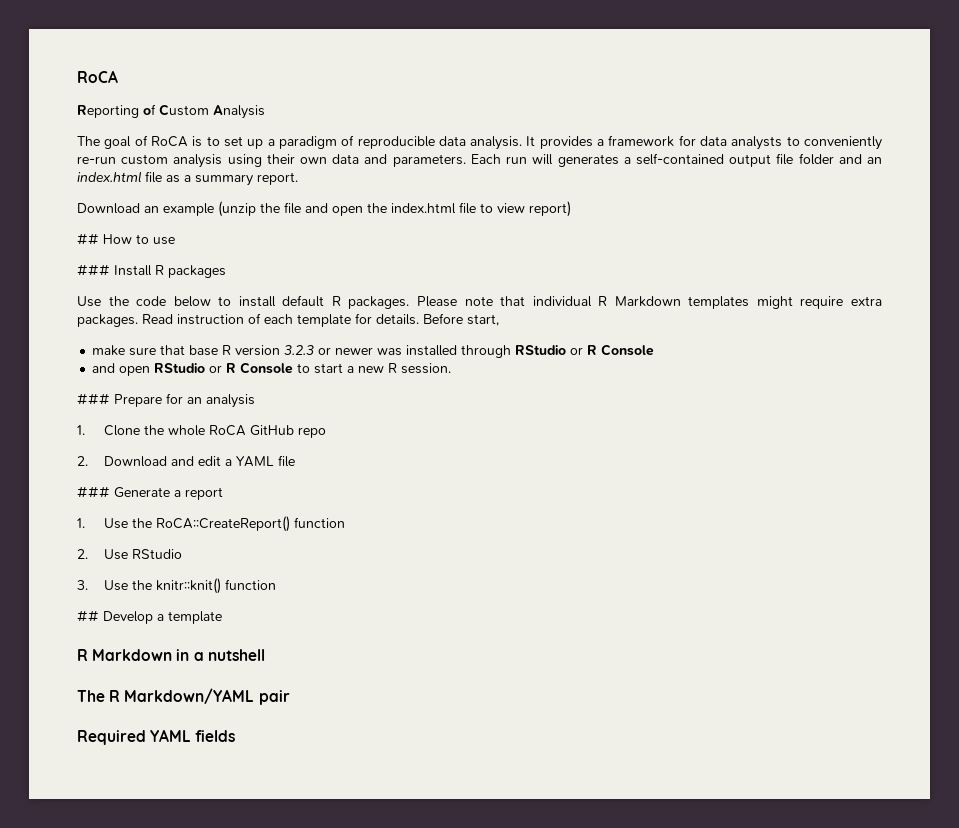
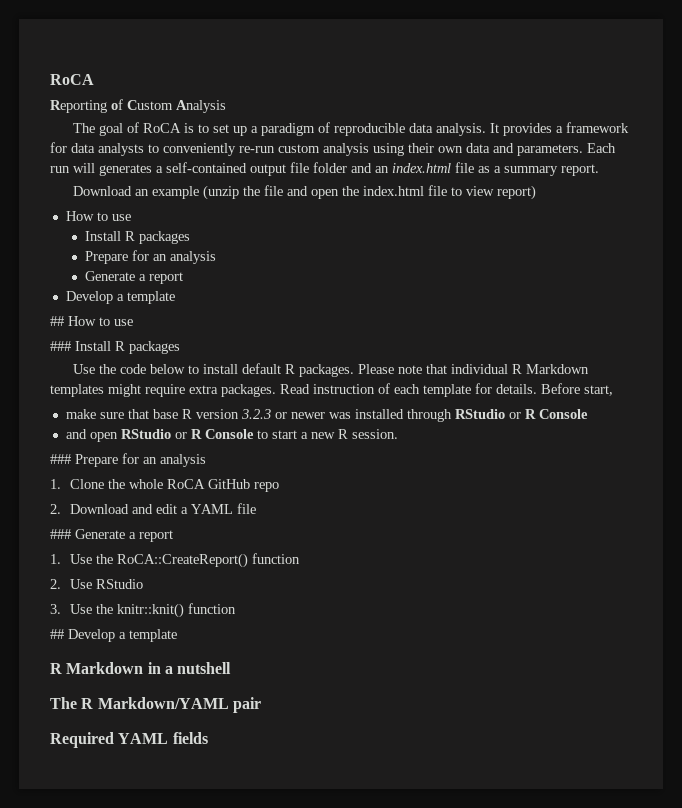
  Download an example (unzip the file and open the index.html file to view report)
+ How to use
+ Install R packages
+ Prepare for an analysis
+ Generate a report
+ Develop a template

